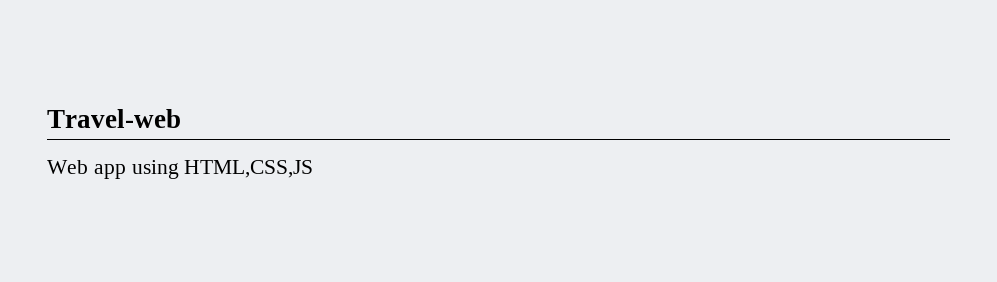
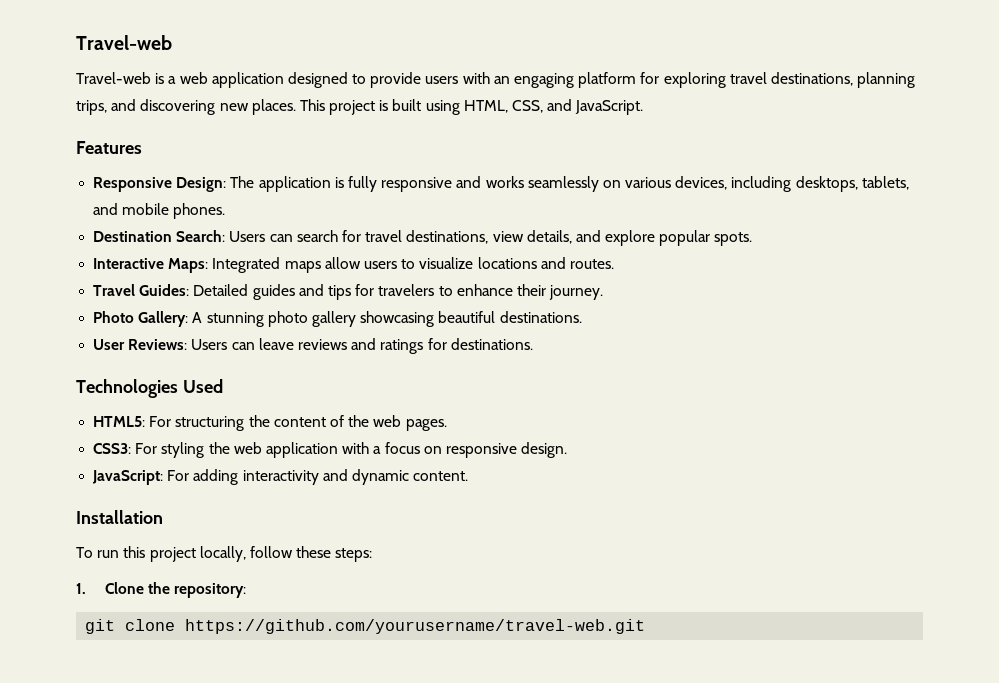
- Web app using HTML,CSS,JS
+ Travel-web is a web application designed to provide users with an engaging platform for exploring travel destinations, planning trips, and discovering new places. This project is built using HTML, CSS, and JavaScript.
+ Features
+ Responsive Design: The application is fully responsive and works seamlessly on various devices, including desktops, tablets, and mobile phones.
+ Destination Search: Users can search for travel destinations, view details, and explore popular spots.
+ Interactive Maps: Integrated maps allow users to visualize locations and routes.
+ Travel Guides: Detailed guides and tips for travelers to enhance their journey.
+ Photo Gallery: A stunning photo gallery showcasing beautiful destinations.
+ User Reviews: Users can leave reviews and ratings for destinations.
+ Technologies Used
+ HTML5: For structuring the content of the web pages.
+ CSS3: For styling the web application with a focus on responsive design.
+ JavaScript: For adding interactivity and dynamic content.
+ Installation
+ To run this project locally, follow these steps:
+ 1. Clone the repository:
+ git clone https://github.com/yourusername/travel-web.git

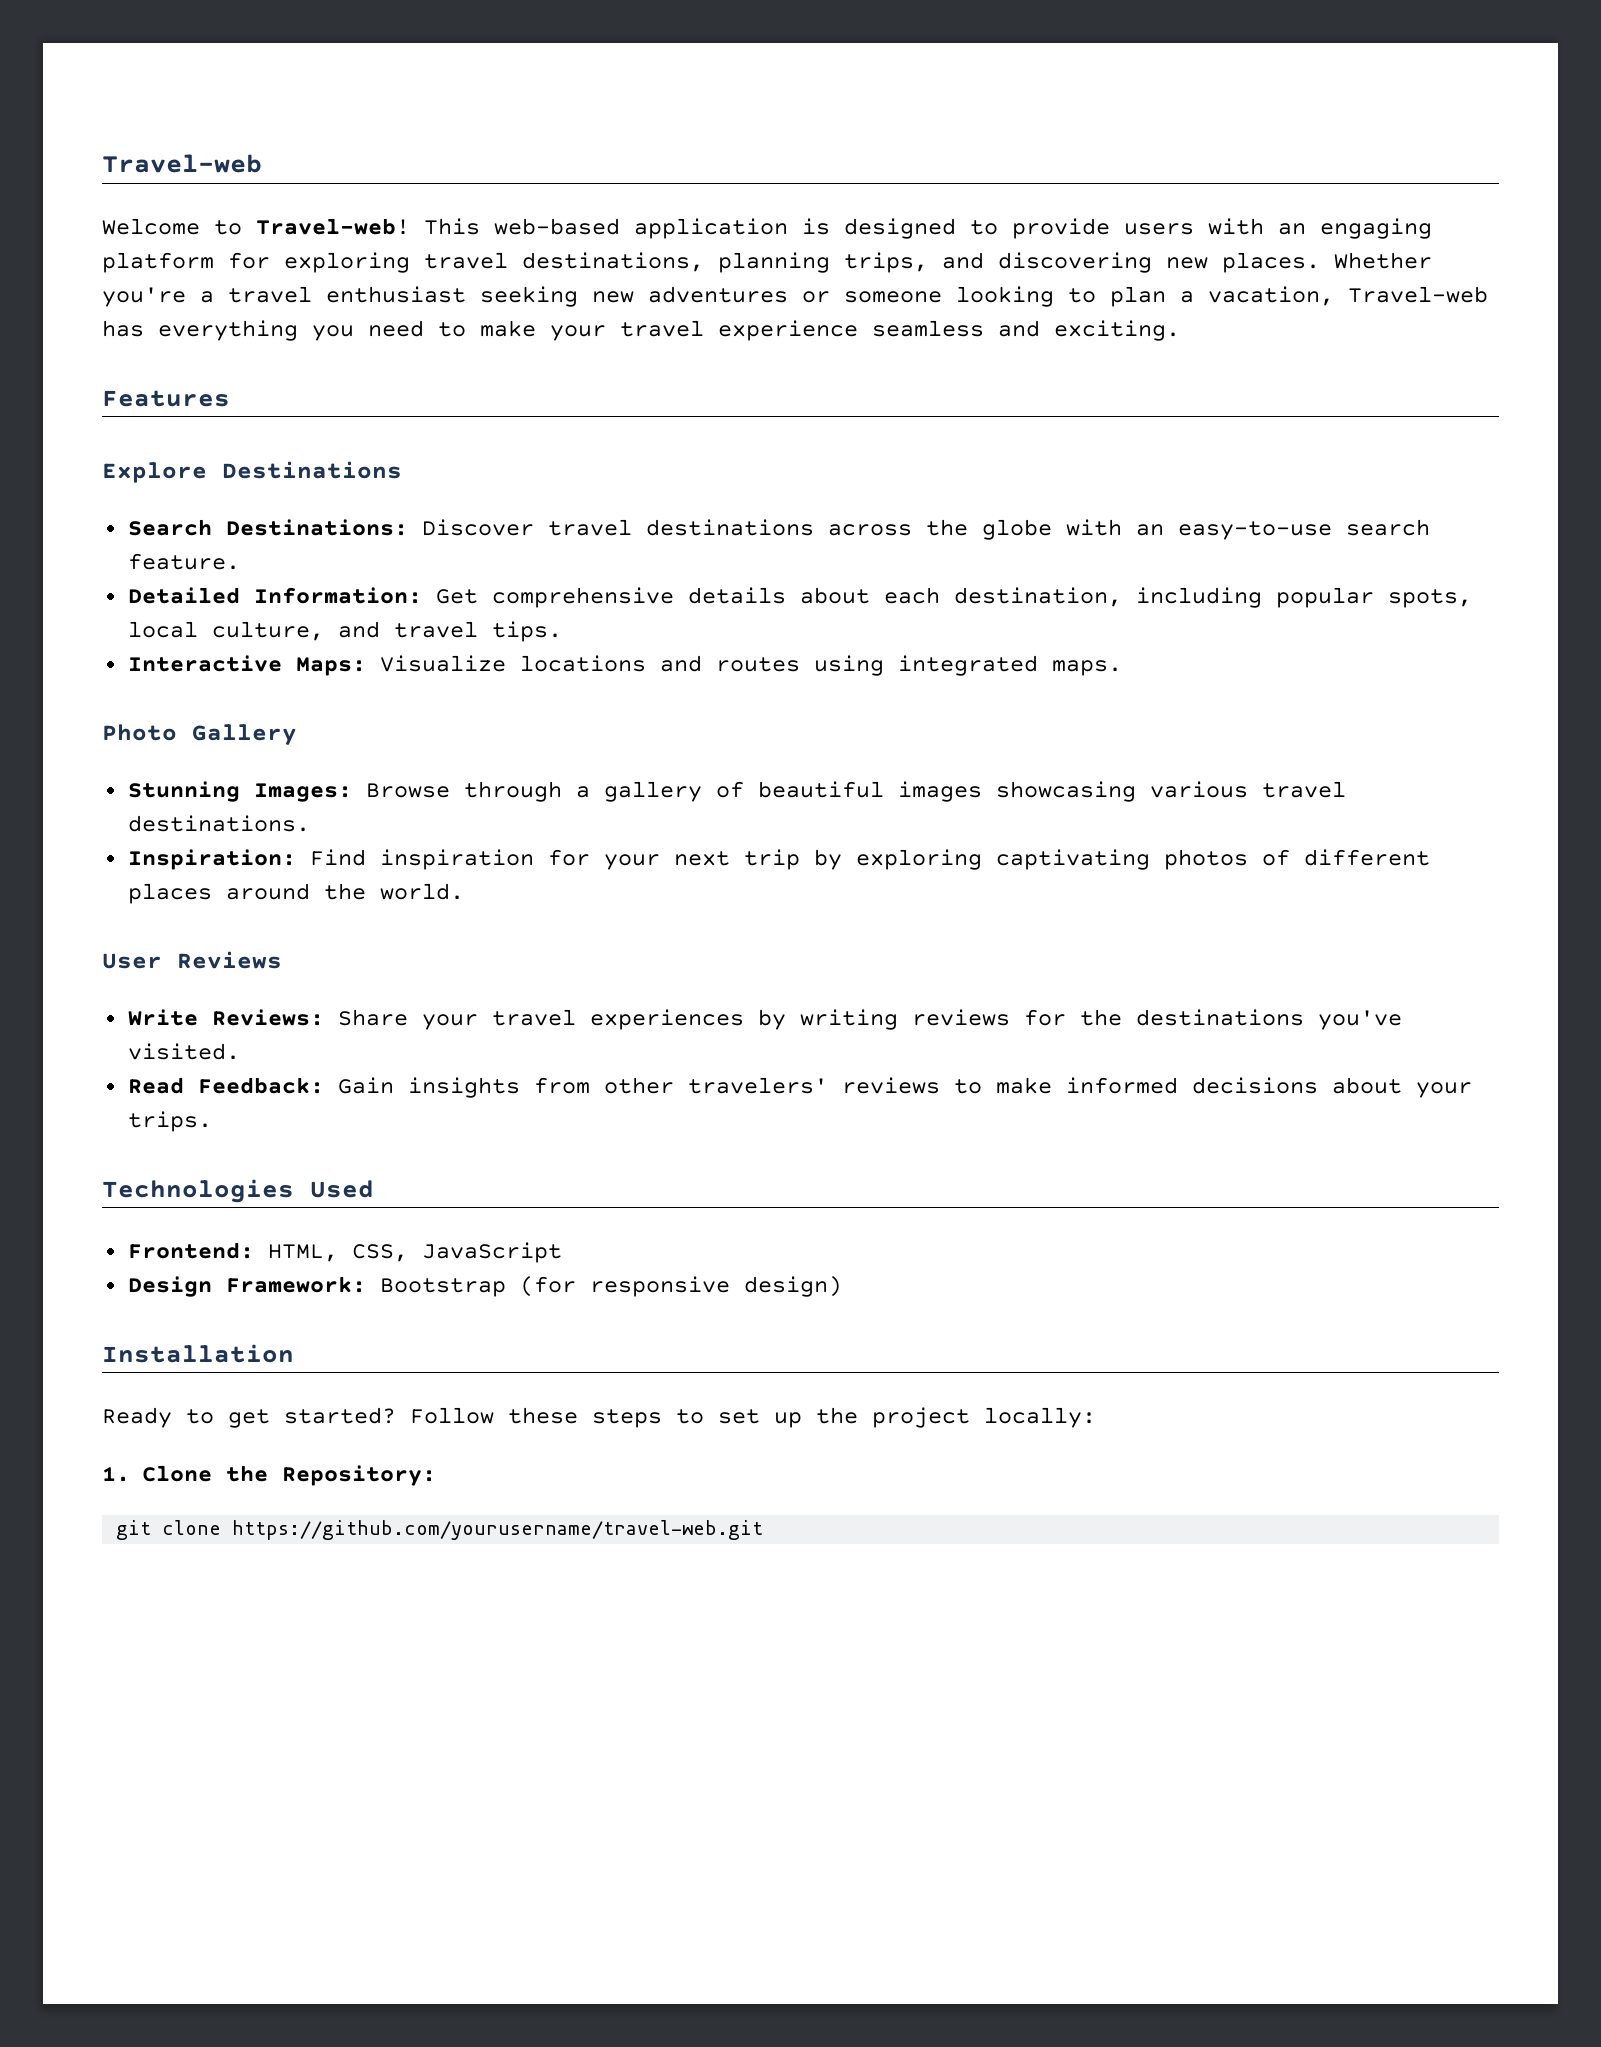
- Travel-web is a web application designed to provide users with an engaging platform for exploring travel destinations, planning trips, and discovering new places.
+ Welcome to Travel-web! This web-based application is designed to provide users with an engaging platform for exploring travel destinations, planning trips, and discovering new places.
- This project is built using HTML, CSS, and JavaScript.
+ Whether you're a travel enthusiast seeking new adventures or someone looking to plan a vacation, Travel-web has everything you need to make your travel experience seamless and exciting.
  Features
- Responsive Design: The application is fully responsive and works seamlessly on various devices, including desktops, tablets, and mobile phones.
- Destination Search: Users can search for travel destinations, view details, and explore popular spots.
- Interactive Maps: Integrated maps allow users to visualize locations and routes.
- Travel Guides: Detailed guides and tips for travelers to enhance their journey.
- Photo Gallery: A stunning photo gallery showcasing beautiful destinations.
- User Reviews: Users can leave reviews and ratings for destinations.
+ Explore Destinations
+ Search Destinations: Discover travel destinations across the globe with an easy-to-use search feature.
+ Detailed Information: Get comprehensive details about each destination, including popular spots, local culture, and travel tips.
+ Interactive Maps: Visualize locations and routes using integrated maps.
+ Photo Gallery
+ Stunning Images: Browse through a gallery of beautiful images showcasing various travel destinations.
+ Inspiration: Find inspiration for your next trip by exploring captivating photos of different places around the world.
+ User Reviews
+ Write Reviews: Share your travel experiences by writing reviews for the destinations you've visited.
+ Read Feedback: Gain insights from other travelers' reviews to make informed decisions about your trips.
  Technologies Used
- HTML5: For structuring the content of the web pages.
- CSS3: For styling the web application with a focus on responsive design.
- JavaScript: For adding interactivity and dynamic content.
+ Frontend: HTML, CSS, JavaScript
+ Design Framework: Bootstrap (for responsive design)
  Installation
- To run this project locally, follow these steps:
+ Ready to get started? Follow these steps to set up the project locally:
- 1. Clone the repository:
+ 1. Clone the Repository:

